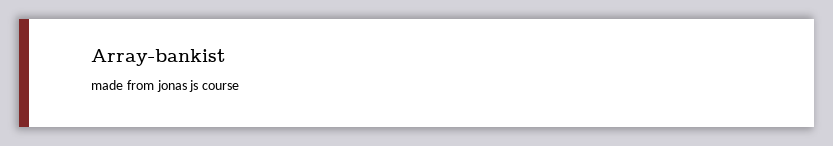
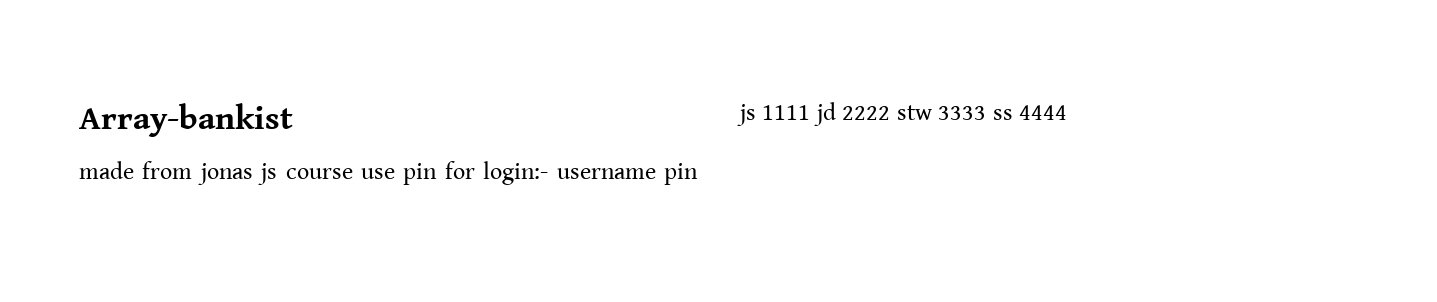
- made from jonas js course
+ made from jonas js course use pin for login:- username pin js 1111 jd 2222 stw 3333 ss 4444

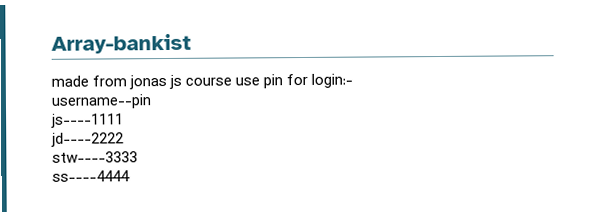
- made from jonas js course use pin for login:- username pin js 1111 jd 2222 stw 3333 ss 4444
+ made from jonas js course use pin for login:-
+ username--pin
+ js----1111
+ jd----2222
+ stw----3333
+ ss----4444

